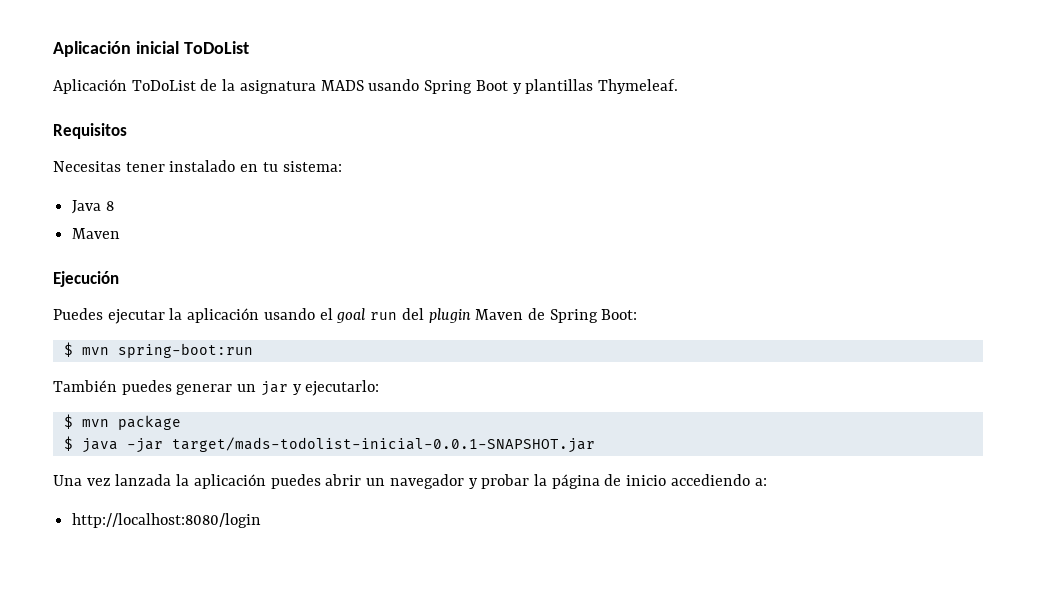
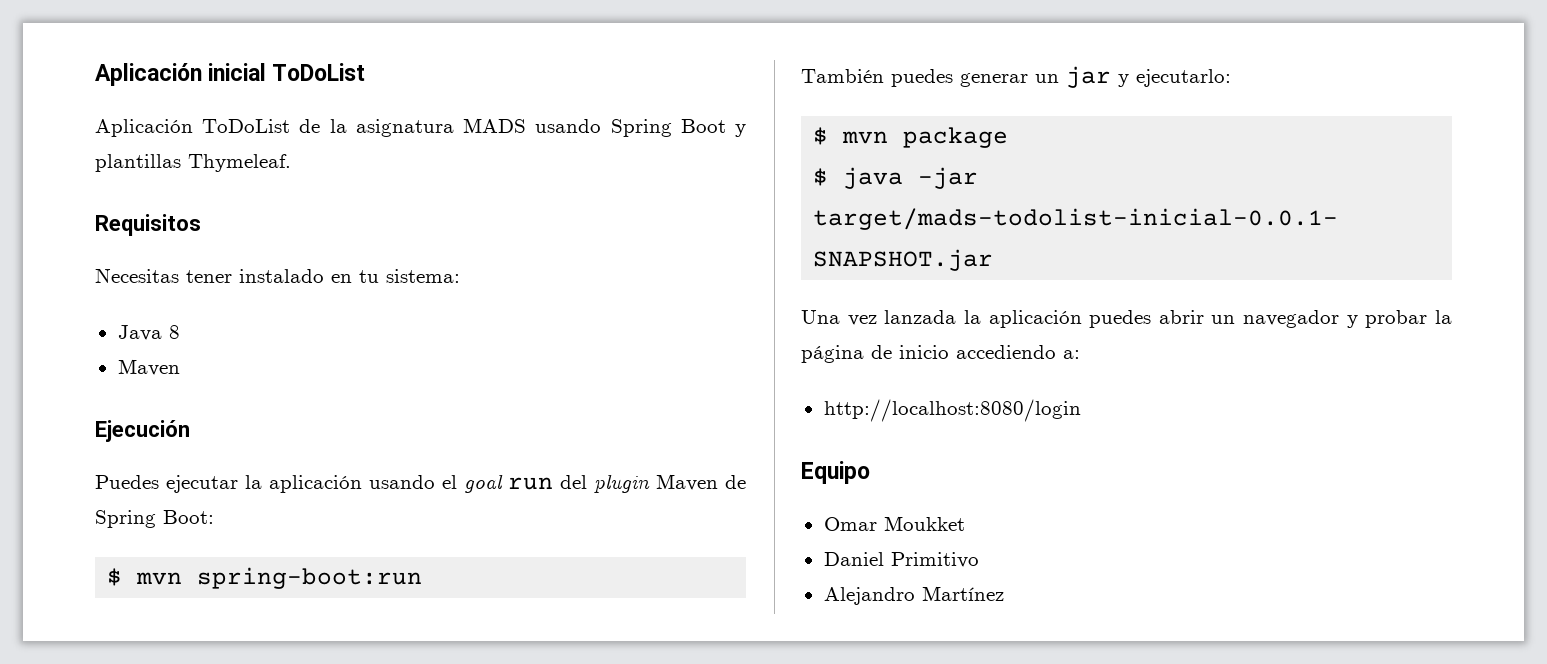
+ Equipo
+ Omar Moukket
+ Daniel Primitivo
+ Alejandro Martínez

